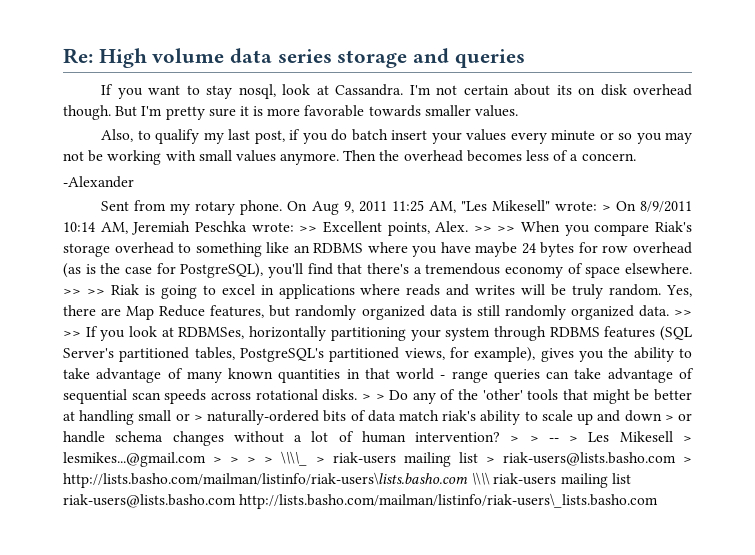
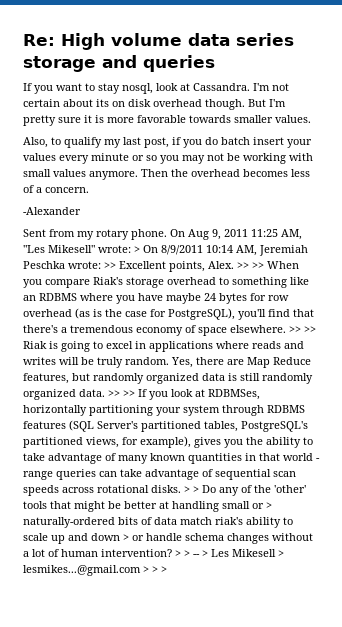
- > > -- > Les Mikesell > lesmikes...@gmail.com > > > > \\\\_ > riak-users mailing list > riak-users@lists.basho.com > http://lists.basho.com/mailman/listinfo/riak-users\lists.basho.com \\\\ riak-users mailing list riak-users@lists.basho.com http://lists.basho.com/mailman/listinfo/riak-users\_lists.basho.com
+ > > -- > Les Mikesell > lesmikes...@gmail.com > > >

